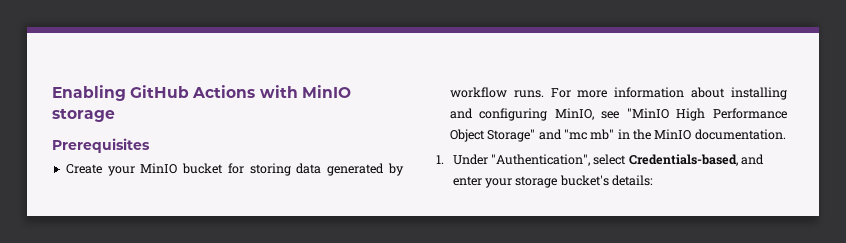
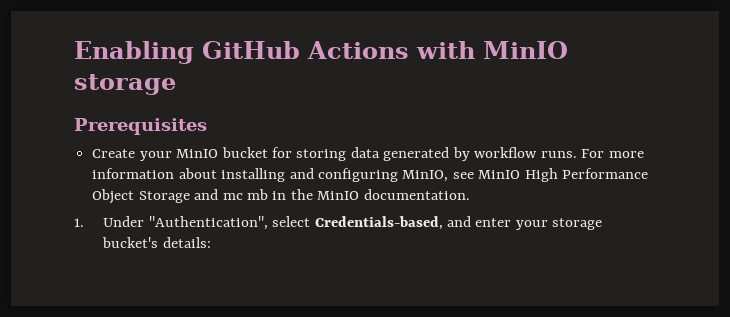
- For more information about installing and configuring MinIO, see "MinIO High Performance Object Storage" and "mc mb" in the MinIO documentation.
+ For more information about installing and configuring MinIO, see MinIO High Performance Object Storage and mc mb in the MinIO documentation.

